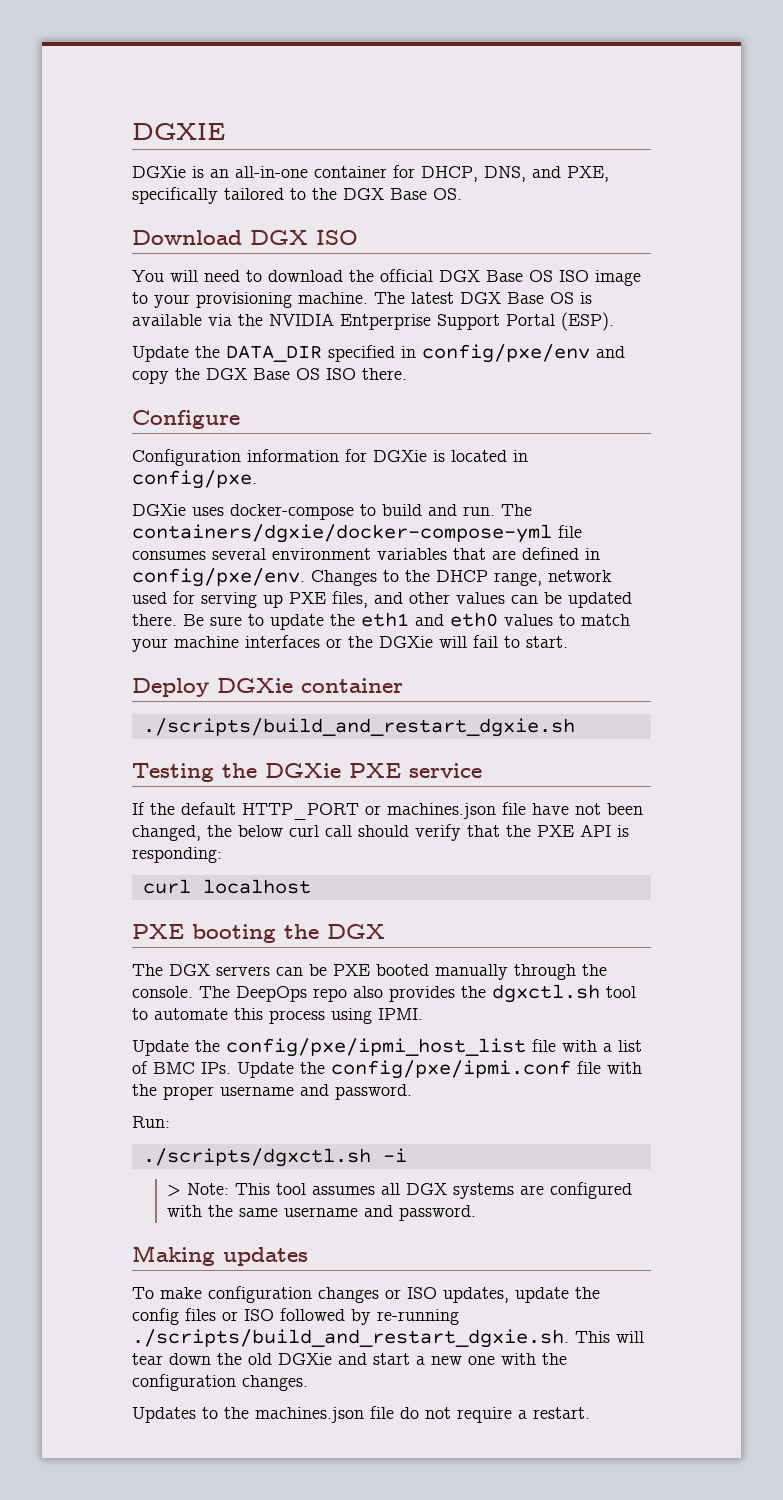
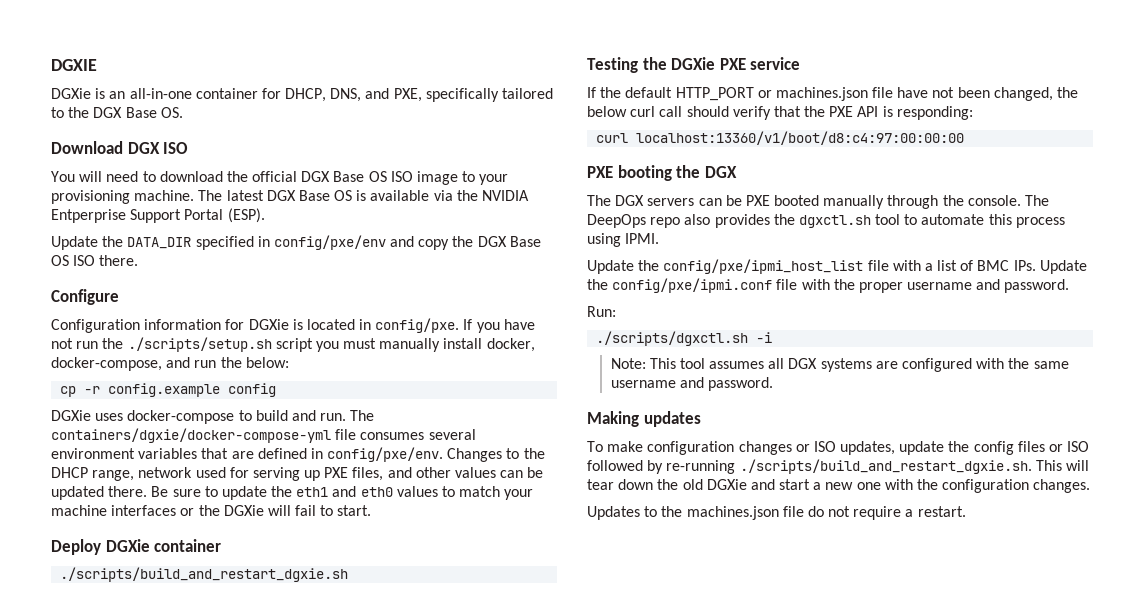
+ If you have not run the ./scripts/setup.sh script you must manually install docker, docker-compose, and run the below:
+ cp -r config.example config
- curl localhost
+ curl localhost:13360/v1/boot/d8:c4:97:00:00:00
- > Note: This tool assumes all DGX systems are configured with the same username and password.
+ Note: This tool assumes all DGX systems are configured with the same username and password.

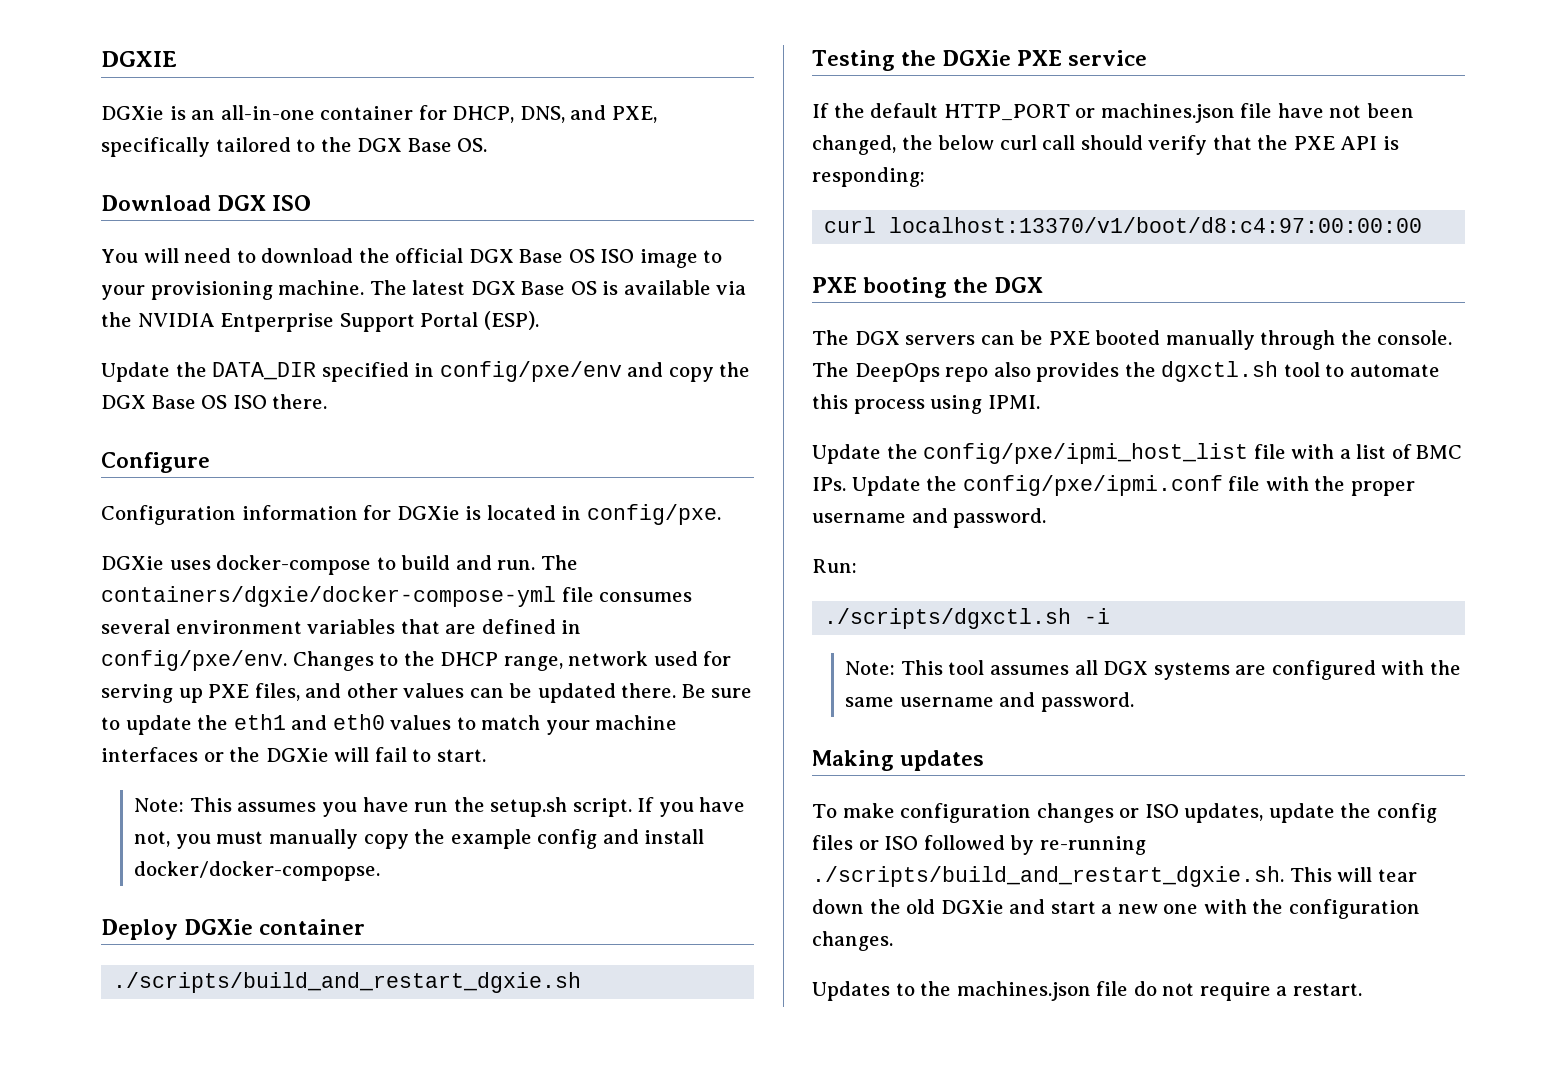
- If you have not run the ./scripts/setup.sh script you must manually install docker, docker-compose, and run the below:
- cp -r config.example config
+ Note: This assumes you have run the setup.sh script. If you have not, you must manually copy the example config and install docker/docker-compopse.
- curl localhost:13360/v1/boot/d8:c4:97:00:00:00
+ curl localhost:13370/v1/boot/d8:c4:97:00:00:00

